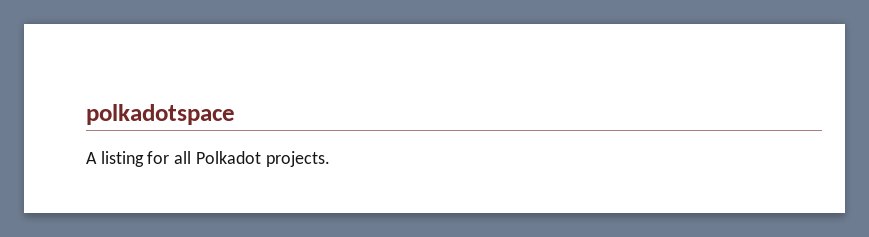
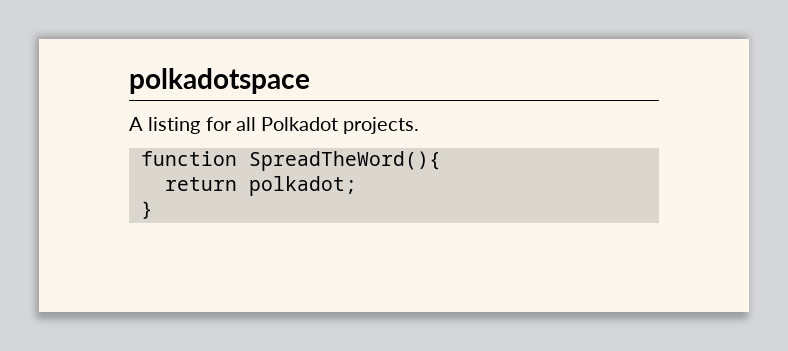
+ function SpreadTheWord(){
+ return polkadot;
+ }

